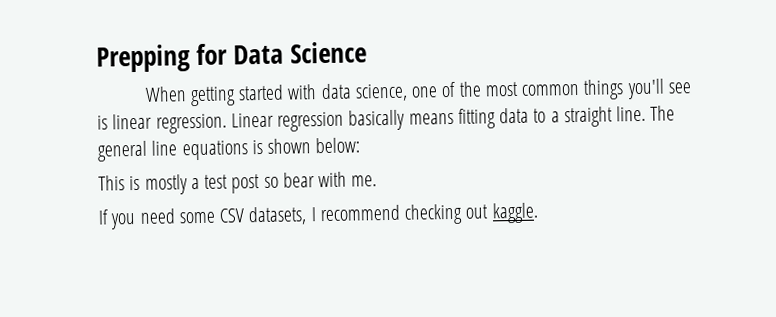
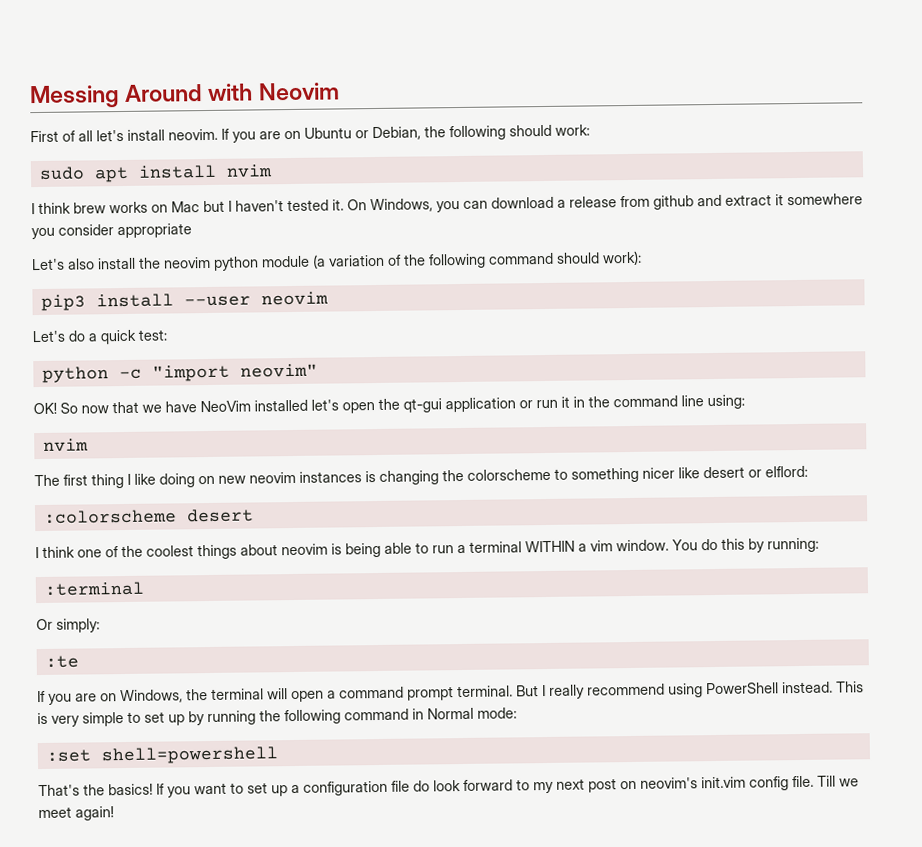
- Prepping for Data Science
- When getting started with data science, one of the most common things you'll see is linear regression. Linear regression basically means fitting data to a straight line. The general line equations is shown below:
- This is mostly a test post so bear with me.
- If you need some CSV datasets, I recommend checking out kaggle.
+ Messing Around with Neovim
+ First of all let's install neovim. If you are on Ubuntu or Debian, the following should work:
+ sudo apt install nvim
+ I think brew works on Mac but I haven't tested it. On Windows, you can download a release from github and extract it somewhere you consider appropriate
+ Let's also install the neovim python module (a variation of the following command should work):
+ pip3 install --user neovim
+ Let's do a quick test:
+ python -c "import neovim"
+ OK! So now that we have NeoVim installed let's open the qt-gui application or run it in the command line using:
+ nvim
+ The first thing I like doing on new neovim instances is changing the colorscheme to something nicer like desert or elflord:
+ :colorscheme desert
+ I think one of the coolest things about neovim is being able to run a terminal WITHIN a vim window. You do this by running:
+ :terminal
+ Or simply:
+ :te
+ If you are on Windows, the terminal will open a command prompt terminal. But I really recommend using PowerShell instead. This is very simple to set up by running the following command in Normal mode:
+ :set shell=powershell
+ That's the basics! If you want to set up a configuration file do look forward to my next post on neovim's init.vim config file. Till we meet again!

